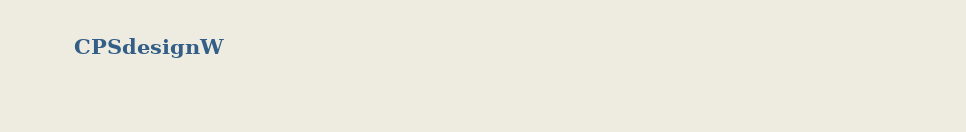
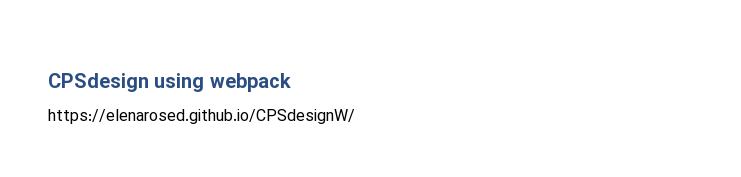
- CPSdesignW
+ CPSdesign using webpack
+ https://elenarosed.github.io/CPSdesignW/

